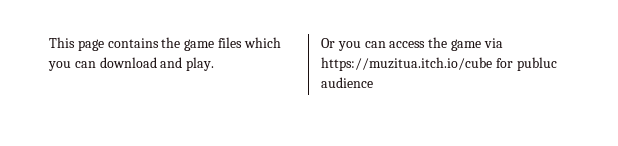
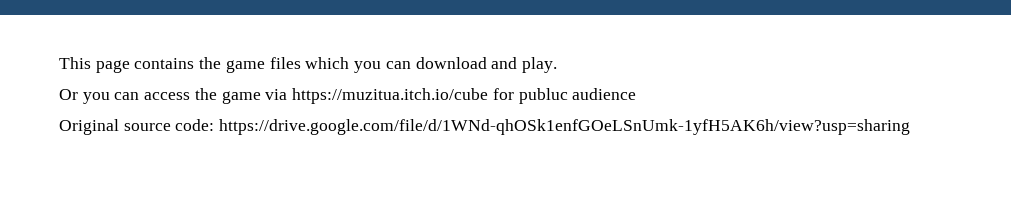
+ Original source code: https://drive.google.com/file/d/1WNd-qhOSk1enfGOeLSnUmk-1yfH5AK6h/view?usp=sharing

